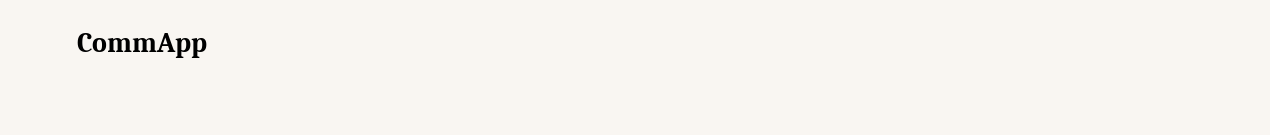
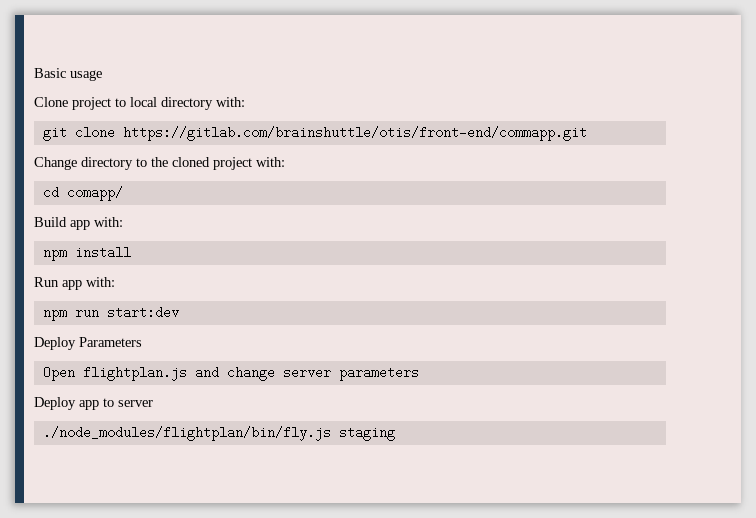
- CommApp
+ Basic usage
+ Clone project to local directory with:
+ git clone https://gitlab.com/brainshuttle/otis/front-end/commapp.git
+ Change directory to the cloned project with:
+ cd comapp/
+ Build app with:
+ npm install
+ Run app with:
+ npm run start:dev
+ Deploy Parameters
+ Open flightplan.js and change server parameters
+ Deploy app to server
+ ./node_modules/flightplan/bin/fly.js staging

